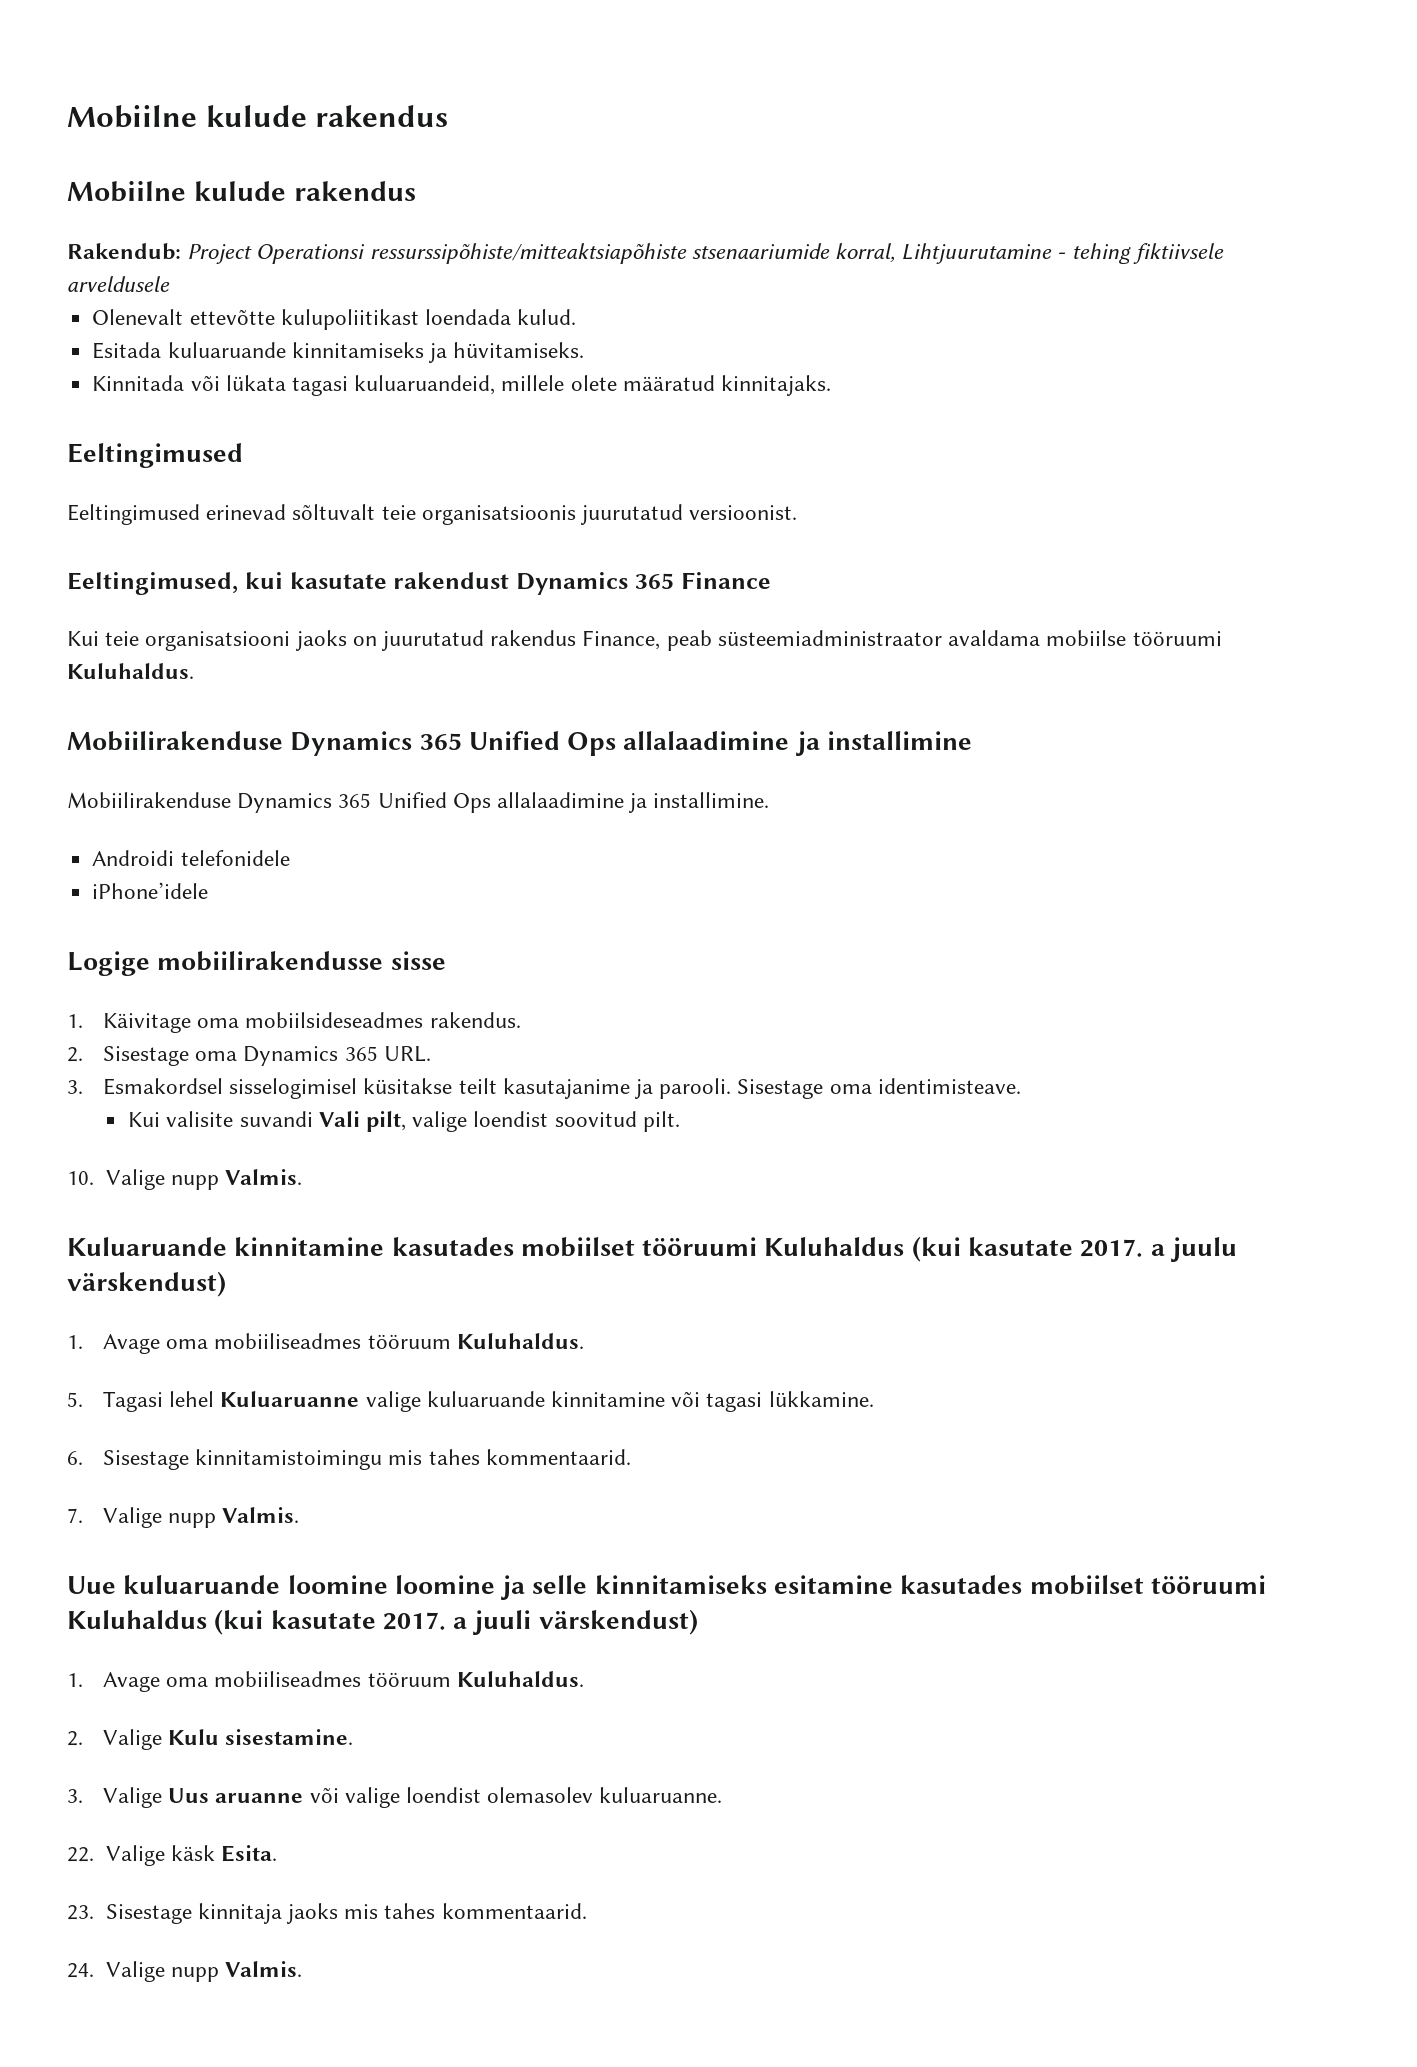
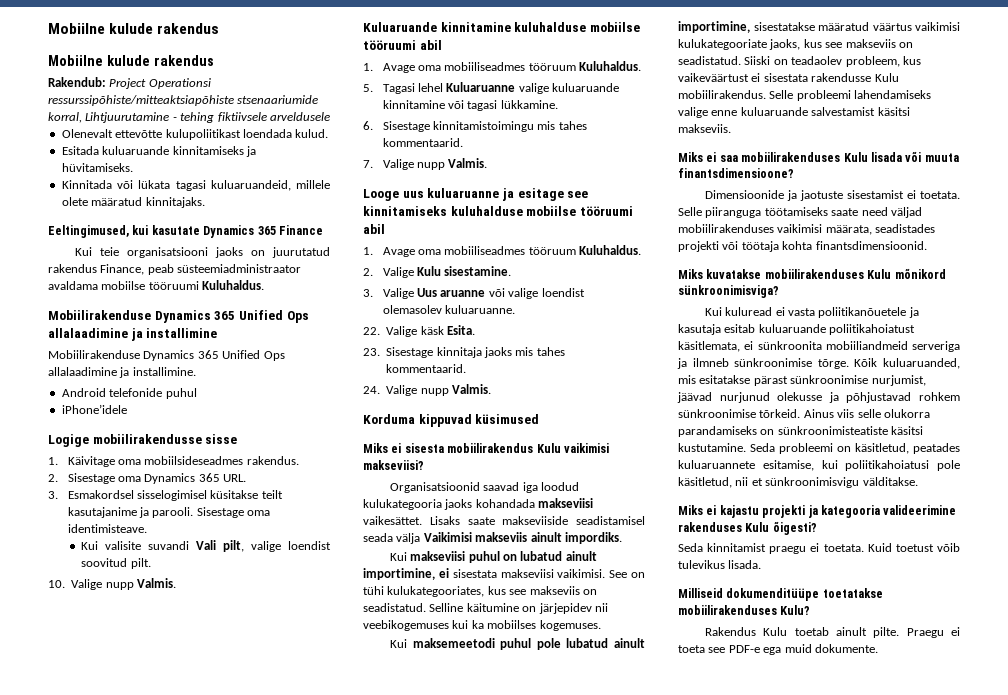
  Kinnitada või lükata tagasi kuluaruandeid, millele olete määratud kinnitajaks.
- Eeltingimused
- Eeltingimused erinevad sõltuvalt teie organisatsioonis juurutatud versioonist.
- Eeltingimused, kui kasutate rakendust Dynamics 365 Finance
+ Eeltingimused, kui kasutate Dynamics 365 Finance
- Androidi telefonidele
+ Android telefonide puhul
- Kuluaruande kinnitamine kasutades mobiilset tööruumi Kuluhaldus (kui kasutate 2017. a juulu värskendust)
+ Kuluaruande kinnitamine kuluhalduse mobiilse tööruumi abil
- Uue kuluaruande loomine loomine ja selle kinnitamiseks esitamine kasutades mobiilset tööruumi Kuluhaldus (kui kasutate 2017. a juuli värskendust)
+ Looge uus kuluaruanne ja esitage see kinnitamiseks kuluhalduse mobiilse tööruumi abil
+ Korduma kippuvad küsimused
+ Miks ei sisesta mobiilirakendus Kulu vaikimisi makseviisi?
+ Organisatsioonid saavad iga loodud kulukategooria jaoks kohandada makseviisi vaikesättet. Lisaks saate makseviiside seadistamisel seada välja Vaikimisi makseviis ainult impordiks.
+ Kui makseviisi puhul on lubatud ainult importimine, ei sisestata makseviisi vaikimisi. See on tühi kulukategooriates, kus see makseviis on seadistatud. Selline käitumine on järjepidev nii veebikogemuses kui ka mobiilses kogemuses.
+ Kui maksemeetodi puhul pole lubatud ainult importimine, sisestatakse määratud väärtus vaikimisi kulukategooriate jaoks, kus see makseviis on seadistatud. Siiski on teadaolev probleem, kus vaikeväärtust ei sisestata rakendusse Kulu mobiilirakendus. Selle probleemi lahendamiseks valige enne kuluaruande salvestamist käsitsi makseviis.
+ Miks ei saa mobiilirakenduses Kulu lisada või muuta finantsdimensioone?
+ Dimensioonide ja jaotuste sisestamist ei toetata. Selle piiranguga töötamiseks saate need väljad mobiilirakenduses vaikimisi määrata, seadistades projekti või töötaja kohta finantsdimensioonid.
+ Miks kuvatakse mobiilirakenduses Kulu mõnikord sünkroonimisviga?
+ Kui kuluread ei vasta poliitikanõuetele ja kasutaja esitab kuluaruande poliitikahoiatust käsitlemata, ei sünkroonita mobiiliandmeid serveriga ja ilmneb sünkroonimise tõrge. Kõik kuluaruanded, mis esitatakse pärast sünkroonimise nurjumist, jäävad nurjunud olekusse ja põhjustavad rohkem sünkroonimise tõrkeid. Ainus viis selle olukorra parandamiseks on sünkroonimisteatiste käsitsi kustutamine. Seda probleemi on käsitletud, peatades kuluaruannete esitamise, kui poliitikahoiatusi pole käsitletud, nii et sünkroonimisvigu välditakse.
+ Miks ei kajastu projekti ja kategooria valideerimine rakenduses Kulu õigesti?
+ Seda kinnitamist praegu ei toetata. Kuid toetust võib tulevikus lisada.
+ Milliseid dokumenditüüpe toetatakse mobiilirakenduses Kulu?
+ Rakendus Kulu toetab ainult pilte. Praegu ei toeta see PDF-e ega muid dokumente.

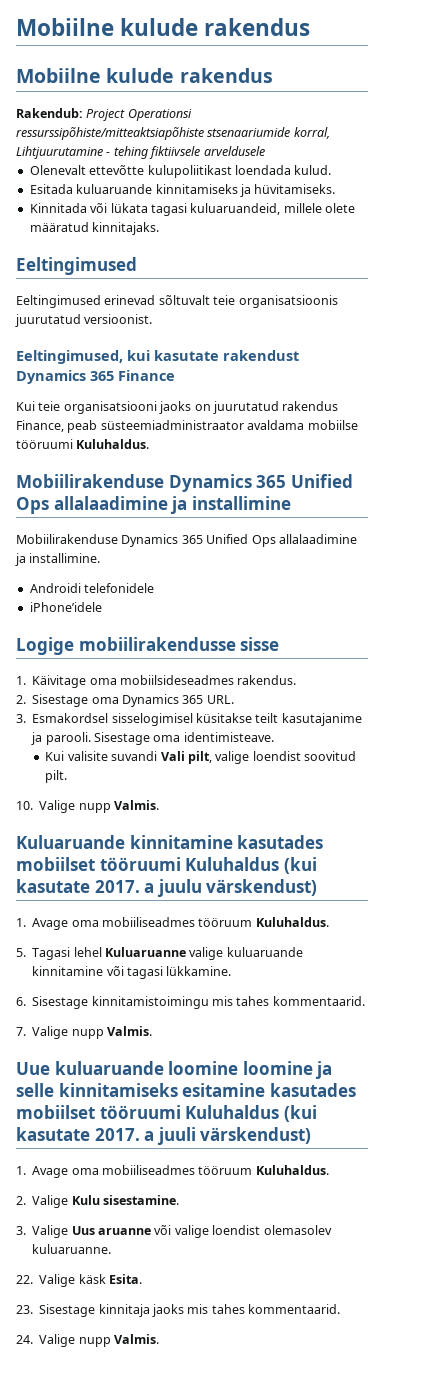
  Kinnitada või lükata tagasi kuluaruandeid, millele olete määratud kinnitajaks.
+ Eeltingimused
+ Eeltingimused erinevad sõltuvalt teie organisatsioonis juurutatud versioonist.
- Eeltingimused, kui kasutate Dynamics 365 Finance
+ Eeltingimused, kui kasutate rakendust Dynamics 365 Finance
- Android telefonide puhul
+ Androidi telefonidele
- Kuluaruande kinnitamine kuluhalduse mobiilse tööruumi abil
+ Kuluaruande kinnitamine kasutades mobiilset tööruumi Kuluhaldus (kui kasutate 2017. a juulu värskendust)
- Looge uus kuluaruanne ja esitage see kinnitamiseks kuluhalduse mobiilse tööruumi abil
+ Uue kuluaruande loomine loomine ja selle kinnitamiseks esitamine kasutades mobiilset tööruumi Kuluhaldus (kui kasutate 2017. a juuli värskendust)
- Korduma kippuvad küsimused
- Miks ei sisesta mobiilirakendus Kulu vaikimisi makseviisi?
- Organisatsioonid saavad iga loodud kulukategooria jaoks kohandada makseviisi vaikesättet. Lisaks saate makseviiside seadistamisel seada välja Vaikimisi makseviis ainult impordiks.
- Kui makseviisi puhul on lubatud ainult importimine, ei sisestata makseviisi vaikimisi. See on tühi kulukategooriates, kus see makseviis on seadistatud. Selline käitumine on järjepidev nii veebikogemuses kui ka mobiilses kogemuses.
- Kui maksemeetodi puhul pole lubatud ainult importimine, sisestatakse määratud väärtus vaikimisi kulukategooriate jaoks, kus see makseviis on seadistatud. Siiski on teadaolev probleem, kus vaikeväärtust ei sisestata rakendusse Kulu mobiilirakendus. Selle probleemi lahendamiseks valige enne kuluaruande salvestamist käsitsi makseviis.
- Miks ei saa mobiilirakenduses Kulu lisada või muuta finantsdimensioone?
- Dimensioonide ja jaotuste sisestamist ei toetata. Selle piiranguga töötamiseks saate need väljad mobiilirakenduses vaikimisi määrata, seadistades projekti või töötaja kohta finantsdimensioonid.
- Miks kuvatakse mobiilirakenduses Kulu mõnikord sünkroonimisviga?
- Kui kuluread ei vasta poliitikanõuetele ja kasutaja esitab kuluaruande poliitikahoiatust käsitlemata, ei sünkroonita mobiiliandmeid serveriga ja ilmneb sünkroonimise tõrge. Kõik kuluaruanded, mis esitatakse pärast sünkroonimise nurjumist, jäävad nurjunud olekusse ja põhjustavad rohkem sünkroonimise tõrkeid. Ainus viis selle olukorra parandamiseks on sünkroonimisteatiste käsitsi kustutamine. Seda probleemi on käsitletud, peatades kuluaruannete esitamise, kui poliitikahoiatusi pole käsitletud, nii et sünkroonimisvigu välditakse.
- Miks ei kajastu projekti ja kategooria valideerimine rakenduses Kulu õigesti?
- Seda kinnitamist praegu ei toetata. Kuid toetust võib tulevikus lisada.
- Milliseid dokumenditüüpe toetatakse mobiilirakenduses Kulu?
- Rakendus Kulu toetab ainult pilte. Praegu ei toeta see PDF-e ega muid dokumente.

